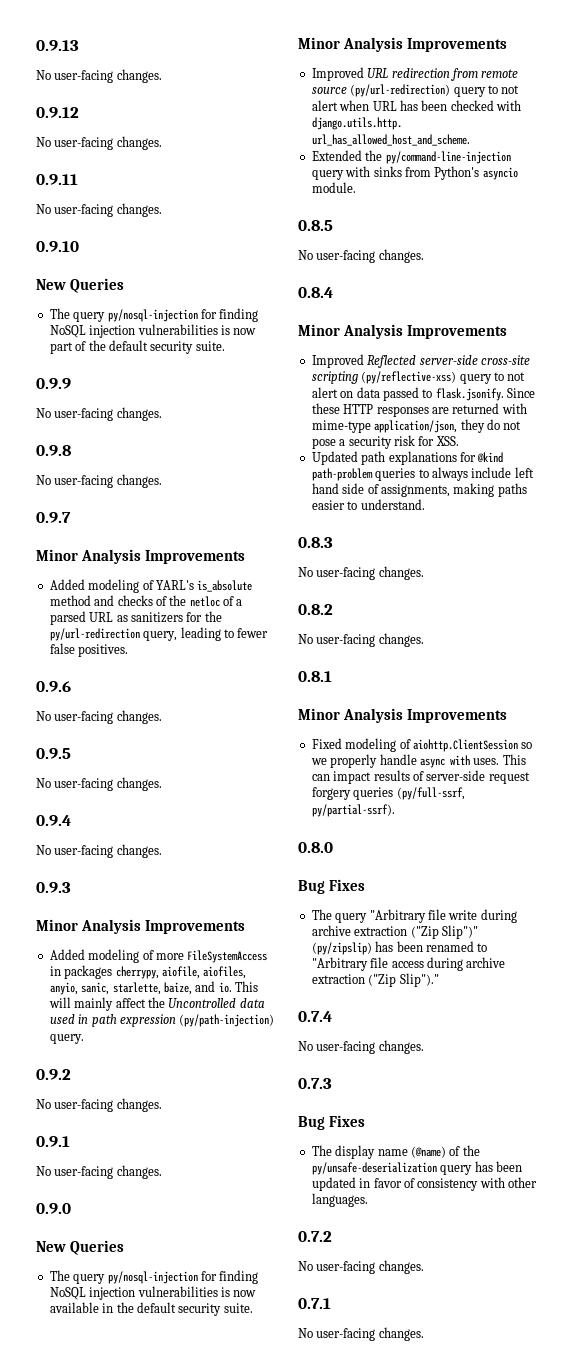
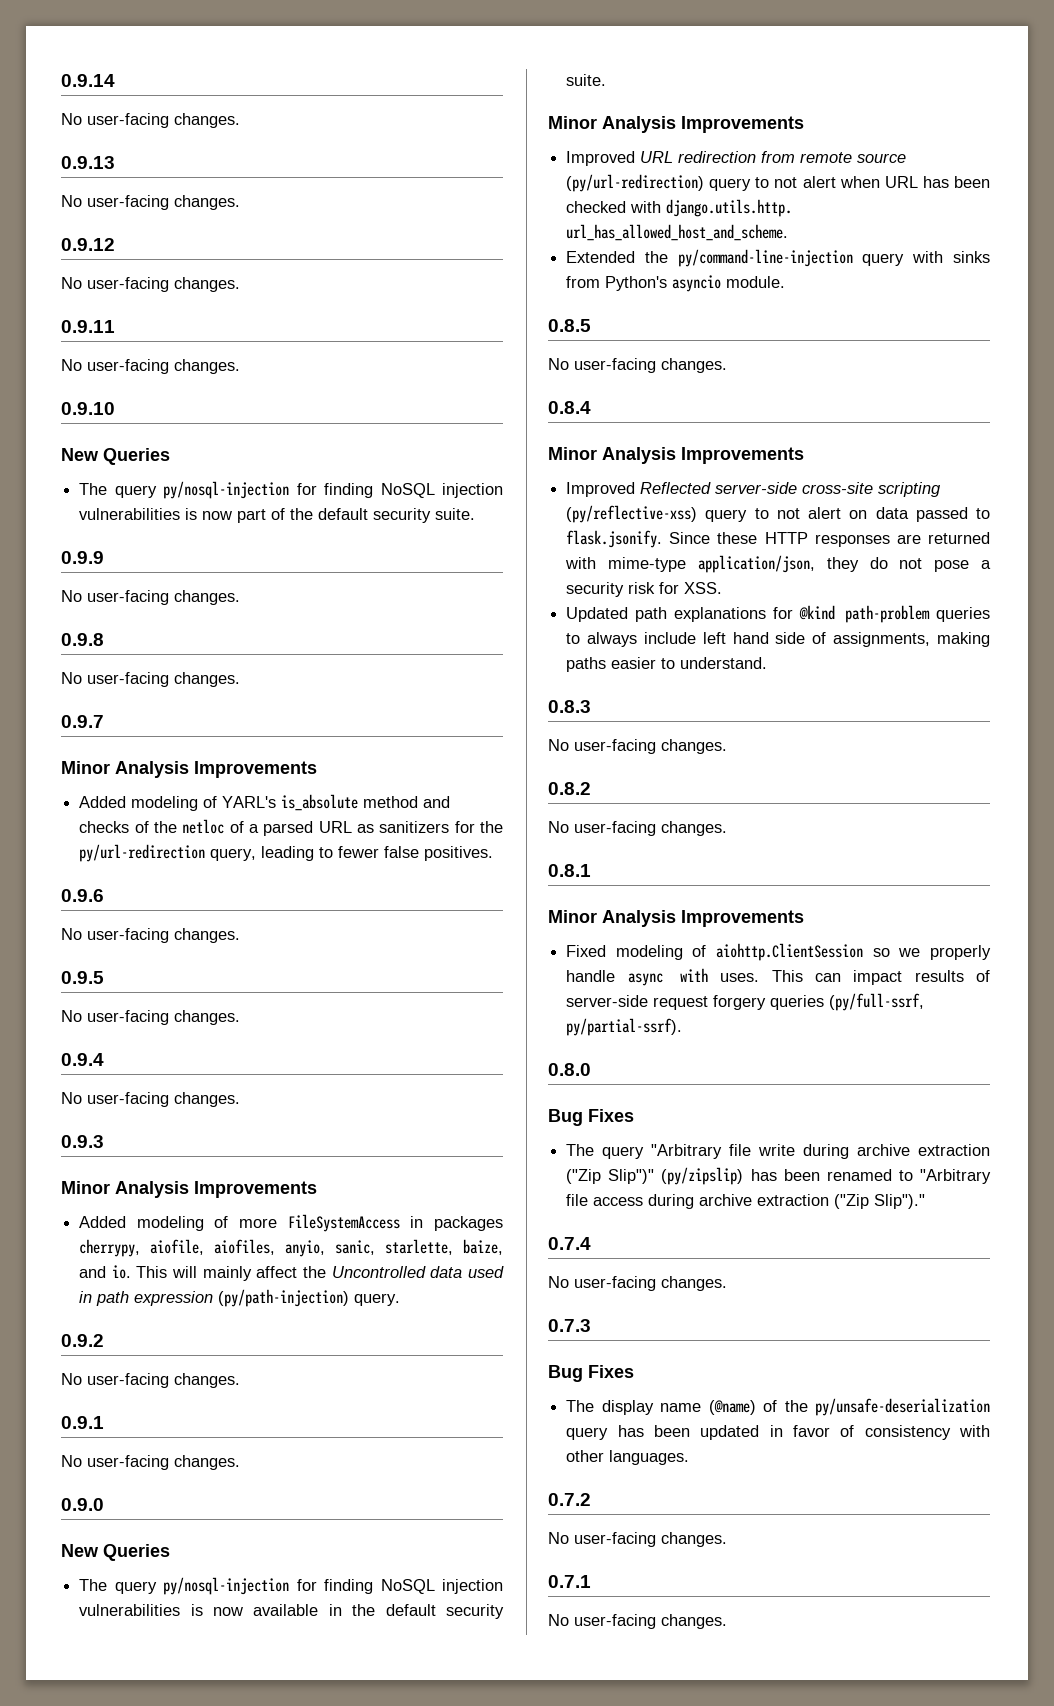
+ 0.9.14
+ No user-facing changes.

